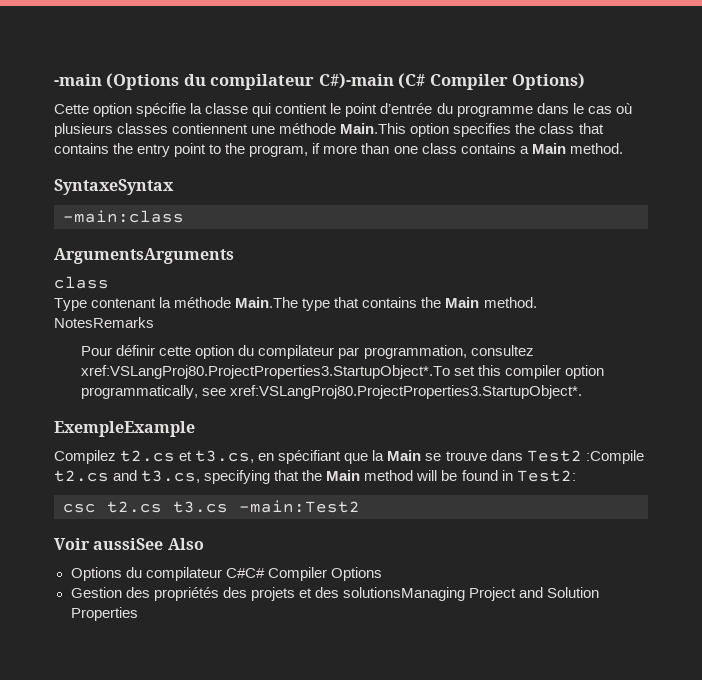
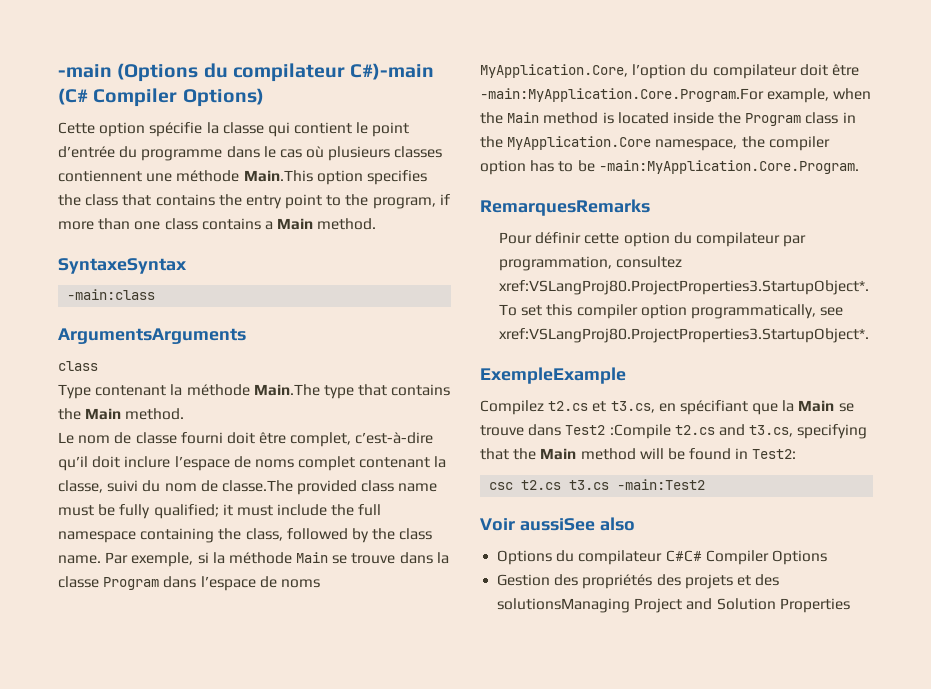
- NotesRemarks
+ Le nom de classe fourni doit être complet, c’est-à-dire qu’il doit inclure l’espace de noms complet contenant la classe, suivi du nom de classe.The provided class name must be fully qualified; it must include the full namespace containing the class, followed by the class name. Par exemple, si la méthode Main se trouve dans la classe Program dans l’espace de noms MyApplication.Core, l’option du compilateur doit être -main:MyApplication.Core.Program.For example, when the Main method is located inside the Program class in the MyApplication.Core namespace, the compiler option has to be -main:MyApplication.Core.Program.
+ RemarquesRemarks
- Voir aussiSee Also
+ Voir aussiSee also

